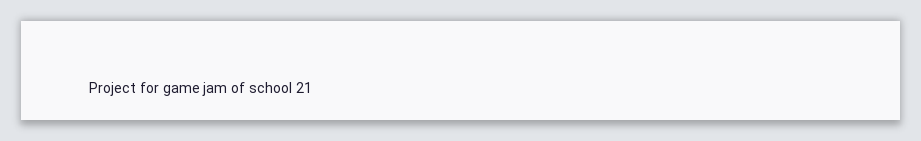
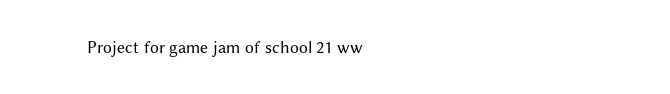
- Project for game jam of school 21
+ Project for game jam of school 21 ww

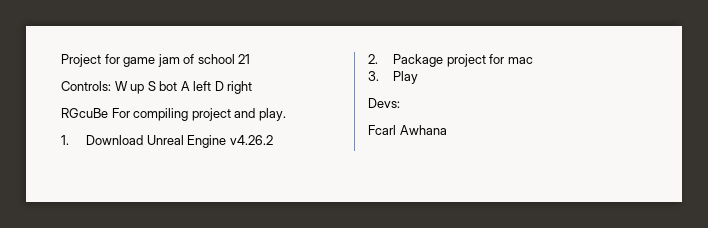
- Project for game jam of school 21 ww
+ Project for game jam of school 21
+ Controls: W up S bot A left D right
+ RGcuBe For compiling project and play.
+ 1. Download Unreal Engine v4.26.2
+ 2. Package project for mac
+ 3. Play
+ Devs:
+ Fcarl Awhana

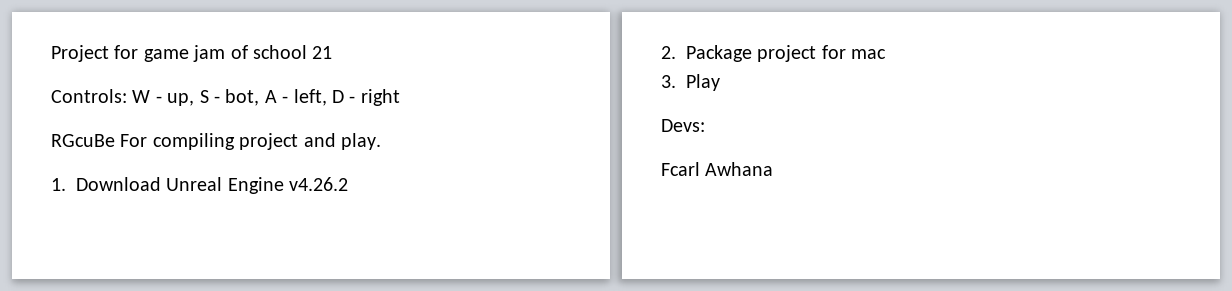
- Controls: W up S bot A left D right
+ Controls: W - up, S - bot, A - left, D - right

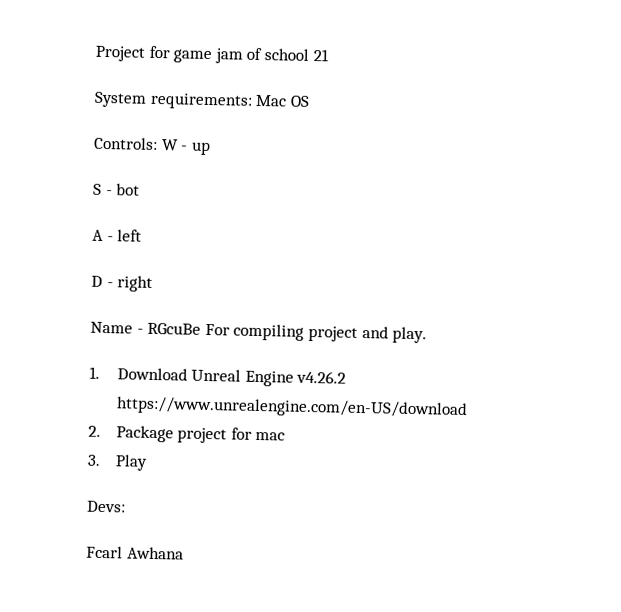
+ System requirements: Mac OS
- Controls: W - up, S - bot, A - left, D - right
+ Controls: W - up
+ S - bot
+ A - left
+ D - right
- RGcuBe For compiling project and play.
+ Name - RGcuBe For compiling project and play.
- 1. Download Unreal Engine v4.26.2
+ 1. Download Unreal Engine v4.26.2 https://www.unrealengine.com/en-US/download

